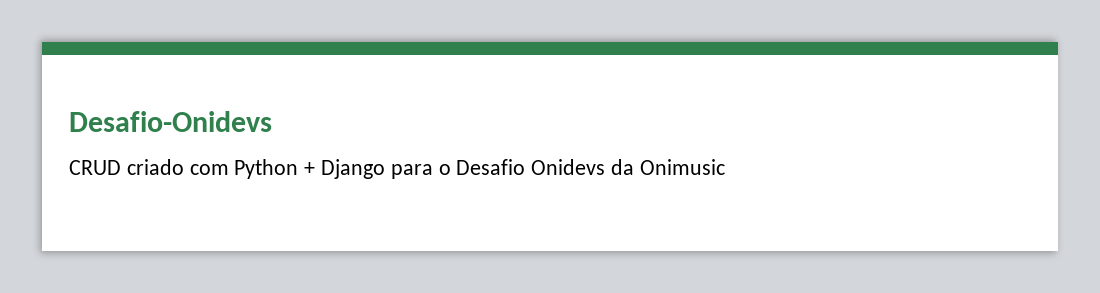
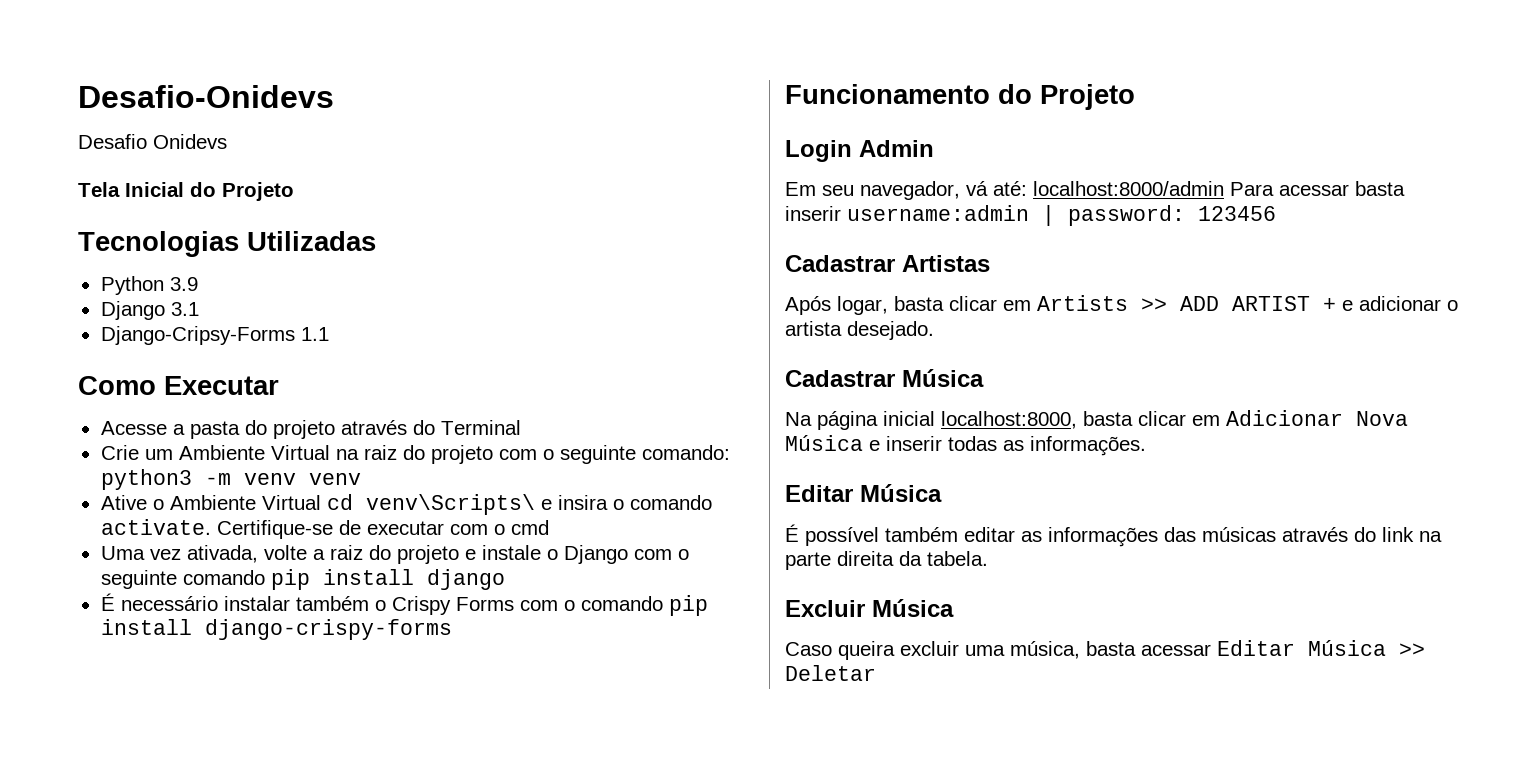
- CRUD criado com Python + Django para o Desafio Onidevs da Onimusic
+ Desafio Onidevs
+ Tela Inicial do Projeto
+ Tecnologias Utilizadas
+ Python 3.9
+ Django 3.1
+ Django-Cripsy-Forms 1.1
+ Como Executar
+ Acesse a pasta do projeto através do Terminal
+ Crie um Ambiente Virtual na raiz do projeto com o seguinte comando: python3 -m venv venv
+ Ative o Ambiente Virtual cd venv\Scripts\ e insira o comando activate. Certifique-se de executar com o cmd
+ Uma vez ativada, volte a raiz do projeto e instale o Django com o seguinte comando pip install django
+ É necessário instalar também o Crispy Forms com o comando pip install django-crispy-forms
+ Funcionamento do Projeto
+ Login Admin
+ Em seu navegador, vá até: localhost:8000/admin Para acessar basta inserir username:admin | password: 123456
+ Cadastrar Artistas
+ Após logar, basta clicar em Artists >> ADD ARTIST + e adicionar o artista desejado.
+ Cadastrar Música
+ Na página inicial localhost:8000, basta clicar em Adicionar Nova Música e inserir todas as informações.
+ Editar Música
+ É possível também editar as informações das músicas através do link na parte direita da tabela.
+ Excluir Música
+ Caso queira excluir uma música, basta acessar Editar Música >> Deletar

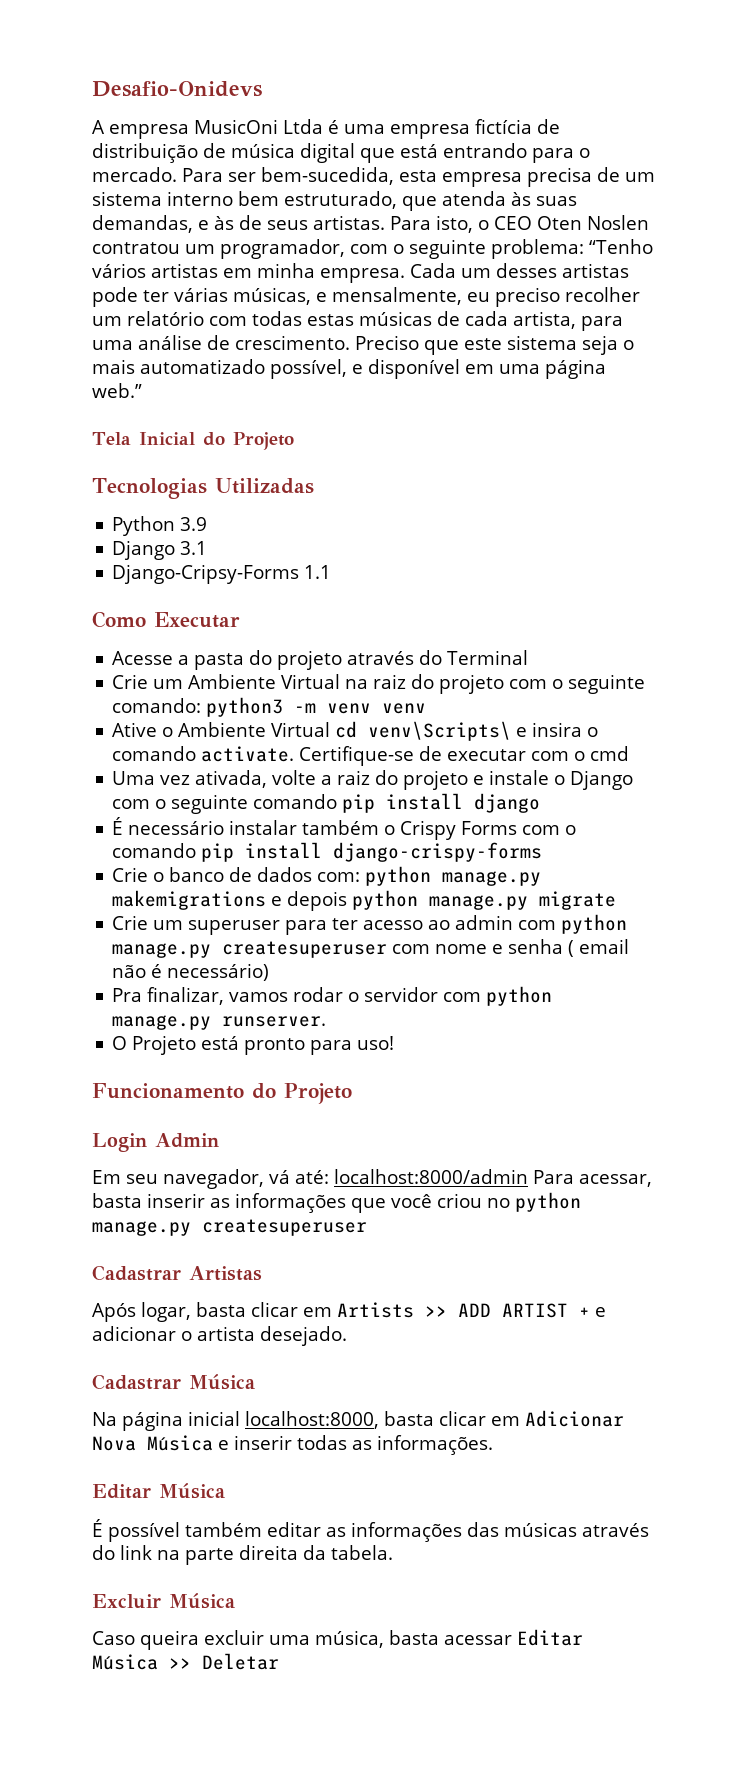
- Desafio Onidevs
+ A empresa MusicOni Ltda é uma empresa fictícia de distribuição de música digital que está entrando para o mercado. Para ser bem-sucedida, esta empresa precisa de um sistema interno bem estruturado, que atenda às suas demandas, e às de seus artistas. Para isto, o CEO Oten Noslen contratou um programador, com o seguinte problema: “Tenho vários artistas em minha empresa. Cada um desses artistas pode ter várias músicas, e mensalmente, eu preciso recolher um relatório com todas estas músicas de cada artista, para uma análise de crescimento. Preciso que este sistema seja o mais automatizado possível, e disponível em uma página web.”
+ Crie o banco de dados com: python manage.py makemigrations e depois python manage.py migrate
+ Crie um superuser para ter acesso ao admin com python manage.py createsuperuser com nome e senha ( email não é necessário)
+ Pra finalizar, vamos rodar o servidor com python manage.py runserver.
+ O Projeto está pronto para uso!
- Em seu navegador, vá até: localhost:8000/admin Para acessar basta inserir username:admin | password: 123456
+ Em seu navegador, vá até: localhost:8000/admin Para acessar, basta inserir as informações que você criou no python manage.py createsuperuser

